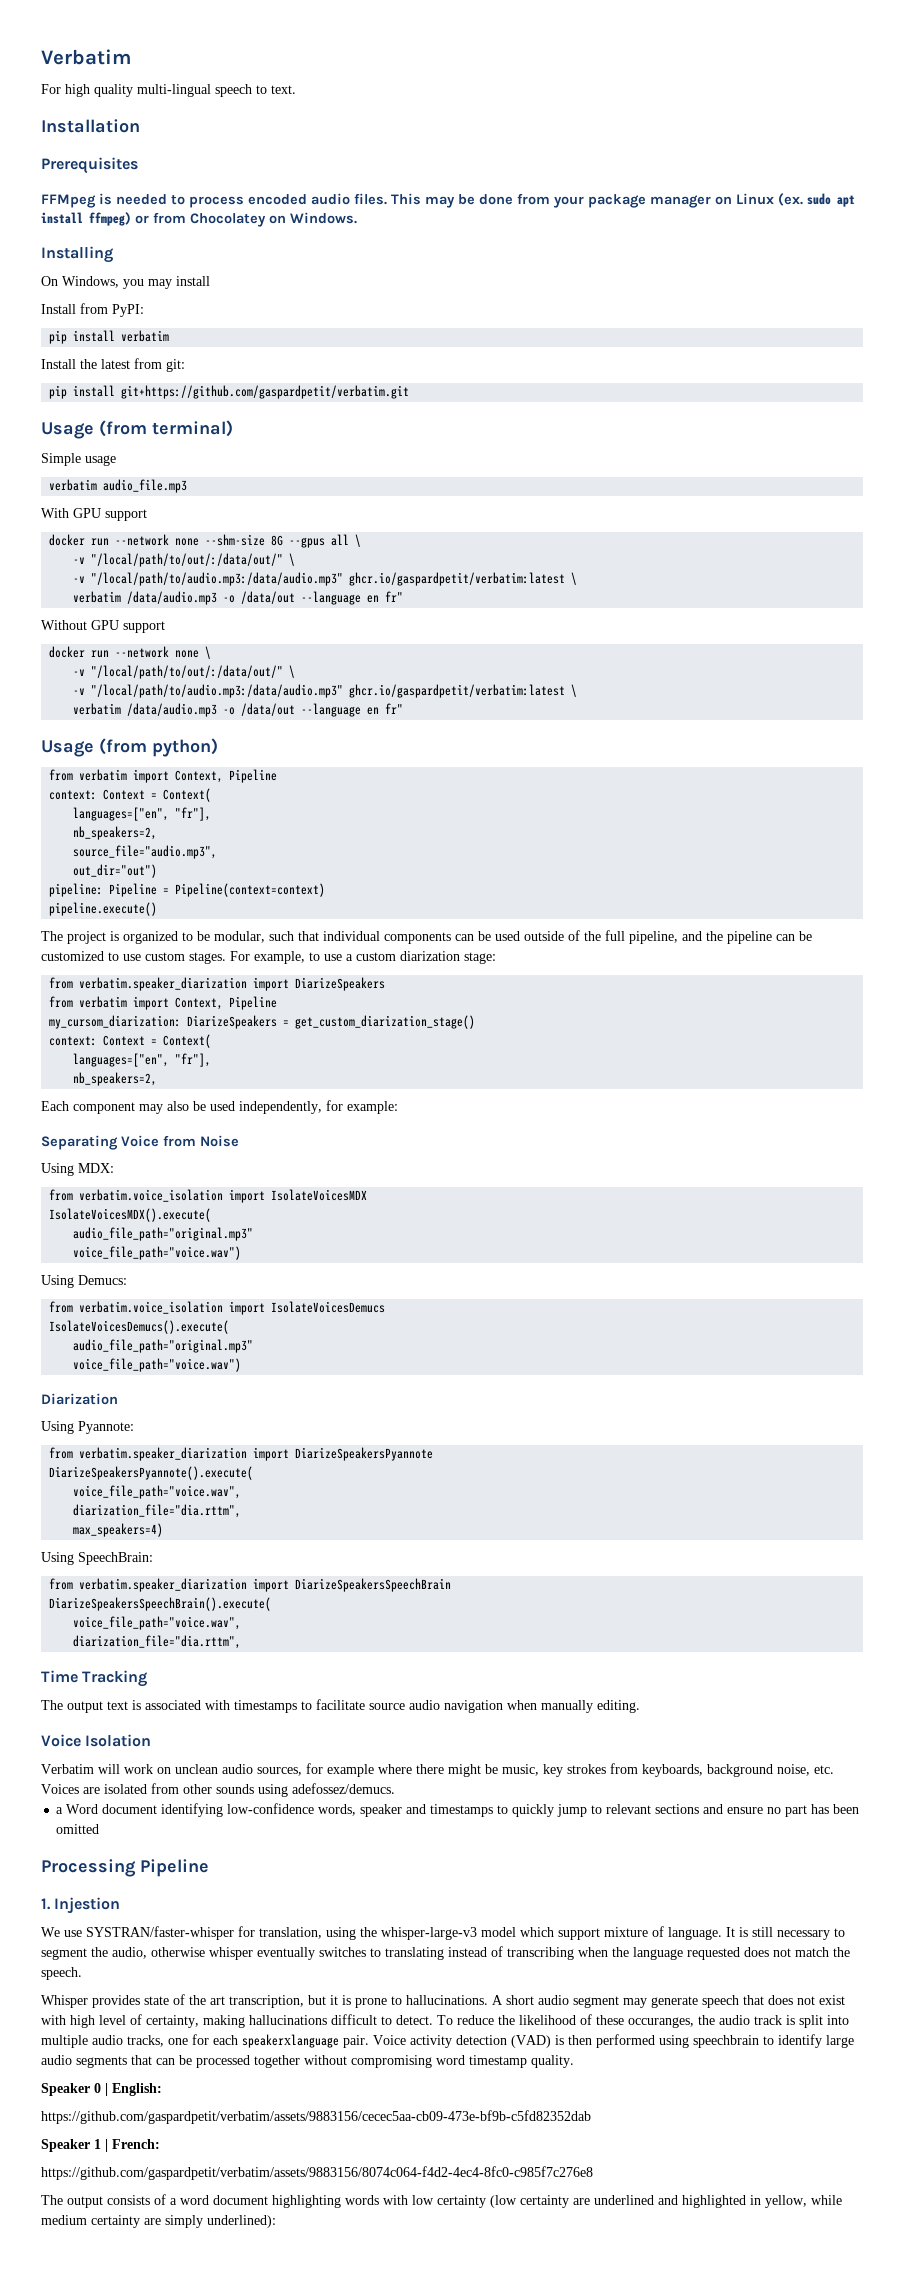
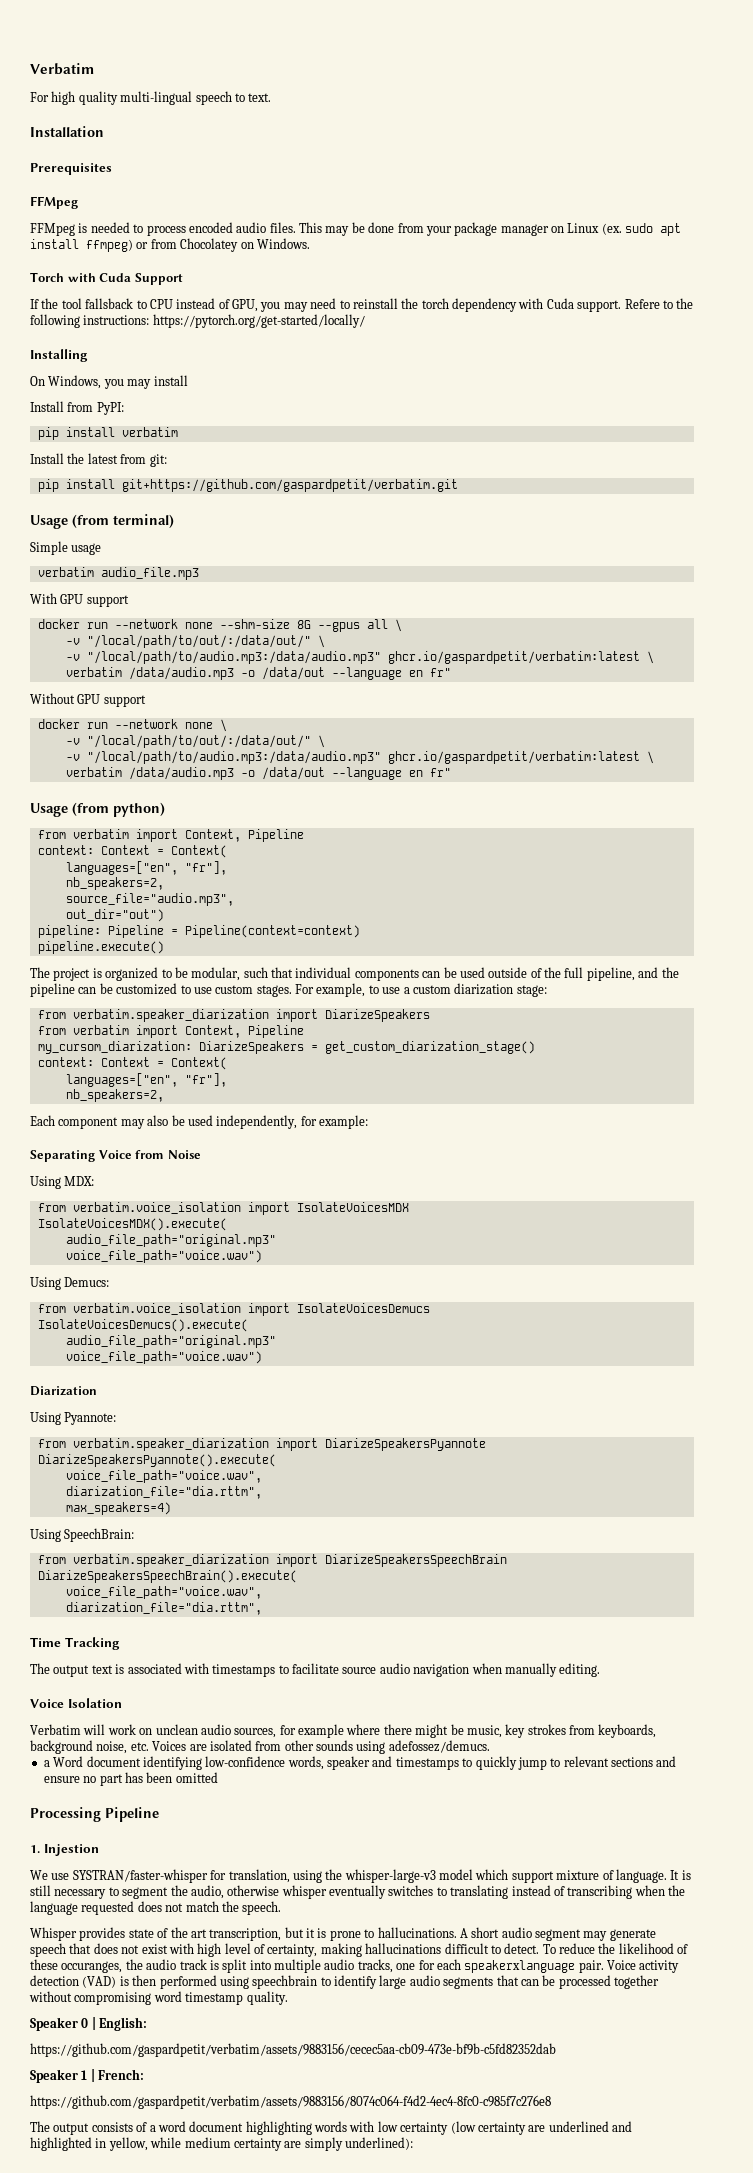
  Prerequisites
+ FFMpeg
+ Torch with Cuda Support
+ If the tool fallsback to CPU instead of GPU, you may need to reinstall the torch dependency with Cuda support. Refere to the following instructions: https://pytorch.org/get-started/locally/

